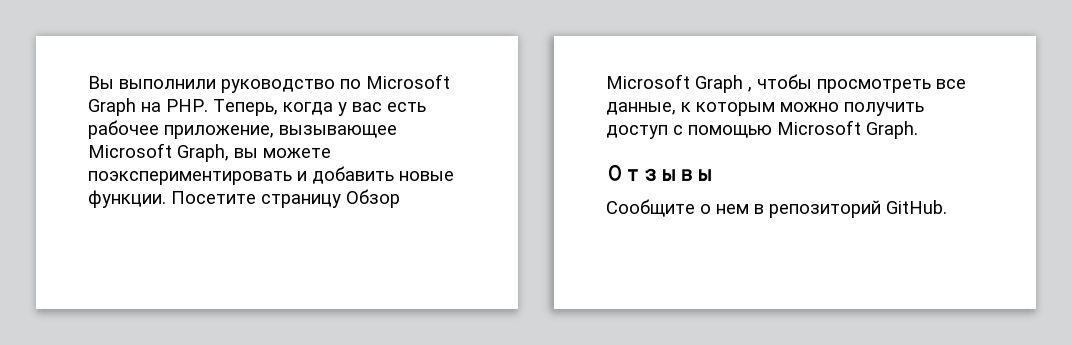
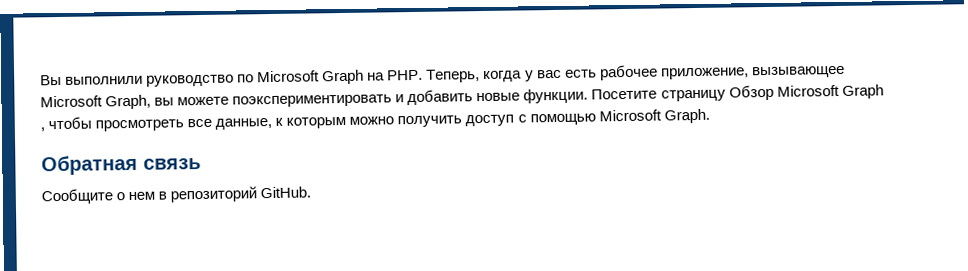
- Отзывы
+ Обратная связь

